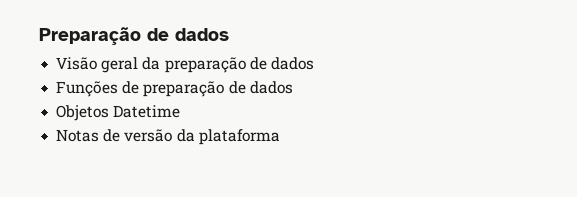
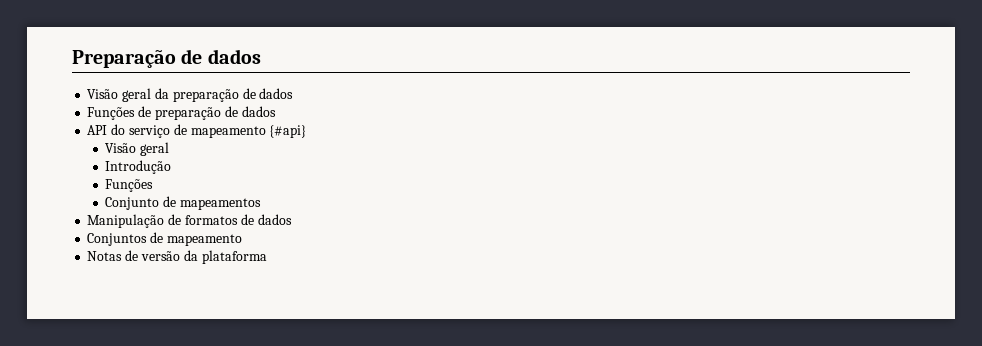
- Objetos Datetime
+ API do serviço de mapeamento {#api}
+ Visão geral
+ Introdução
+ Funções
+ Conjunto de mapeamentos
+ Manipulação de formatos de dados
+ Conjuntos de mapeamento

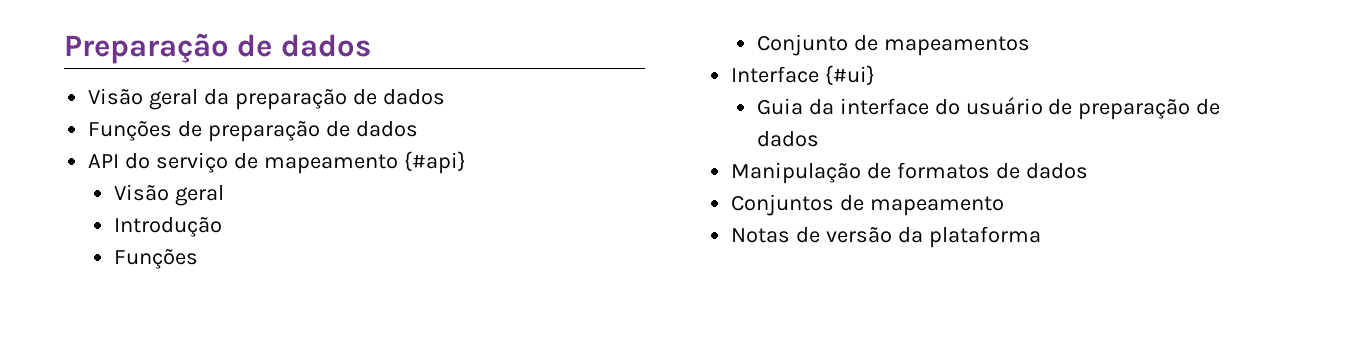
+ Interface {#ui}
+ Guia da interface do usuário de preparação de dados

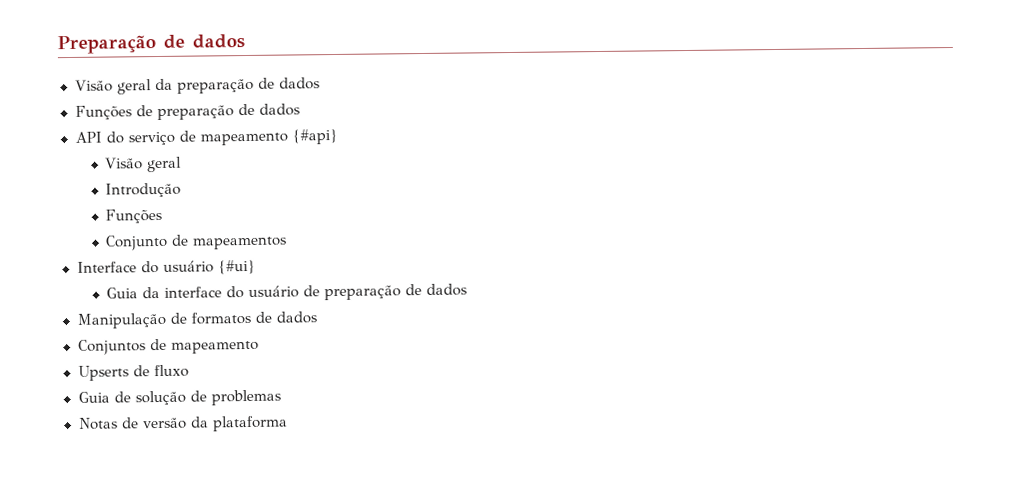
- Interface {#ui}
+ Interface do usuário {#ui}
+ Upserts de fluxo
+ Guia de solução de problemas

